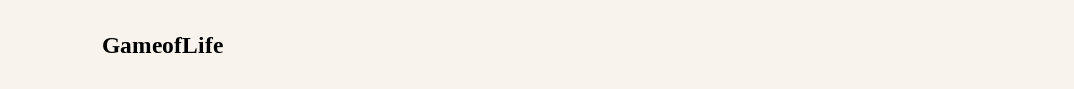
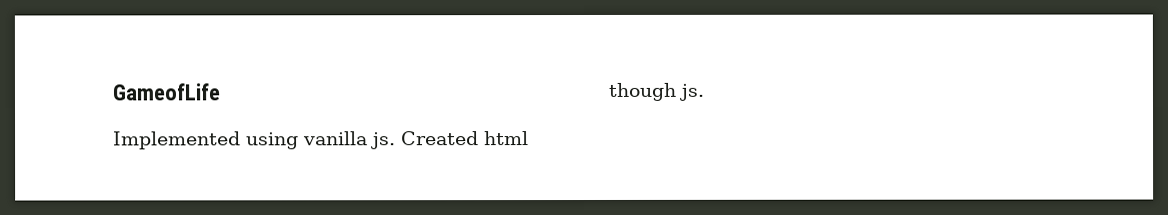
+ Implemented using vanilla js. Created html though js.

